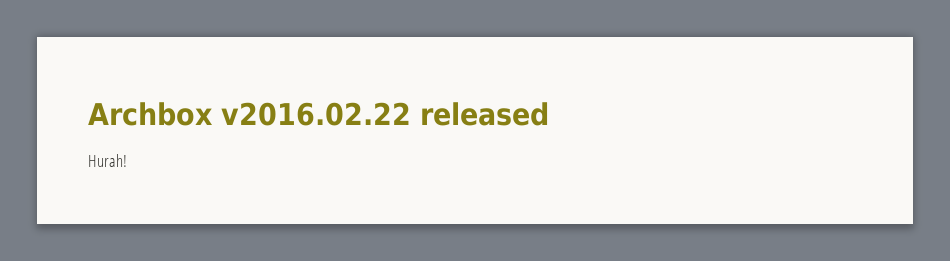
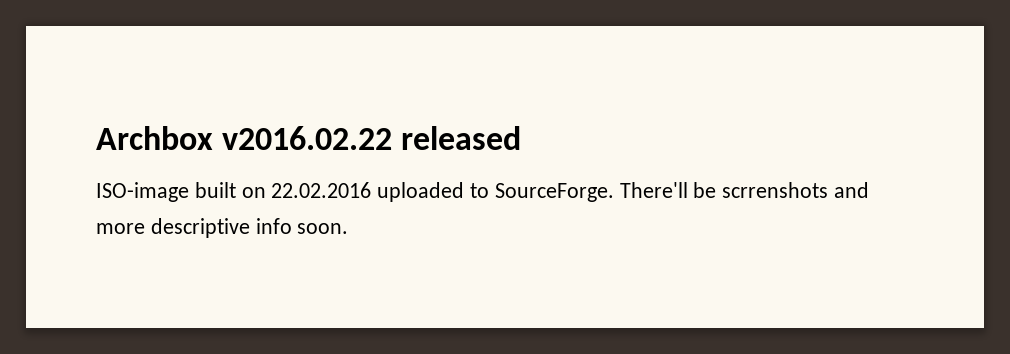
- Hurah!
+ ISO-image built on 22.02.2016 uploaded to SourceForge. There'll be scrrenshots and more descriptive info soon.

